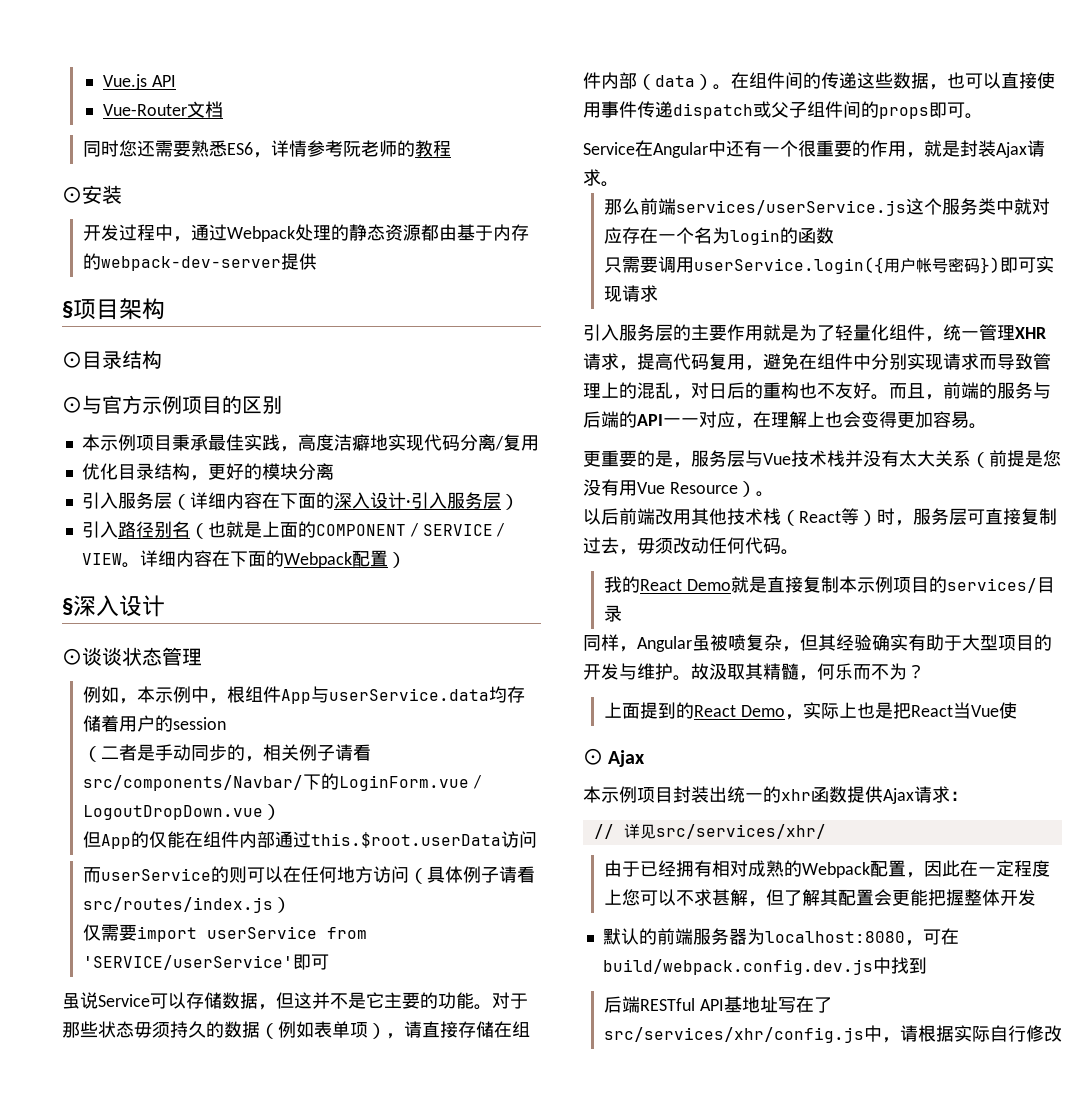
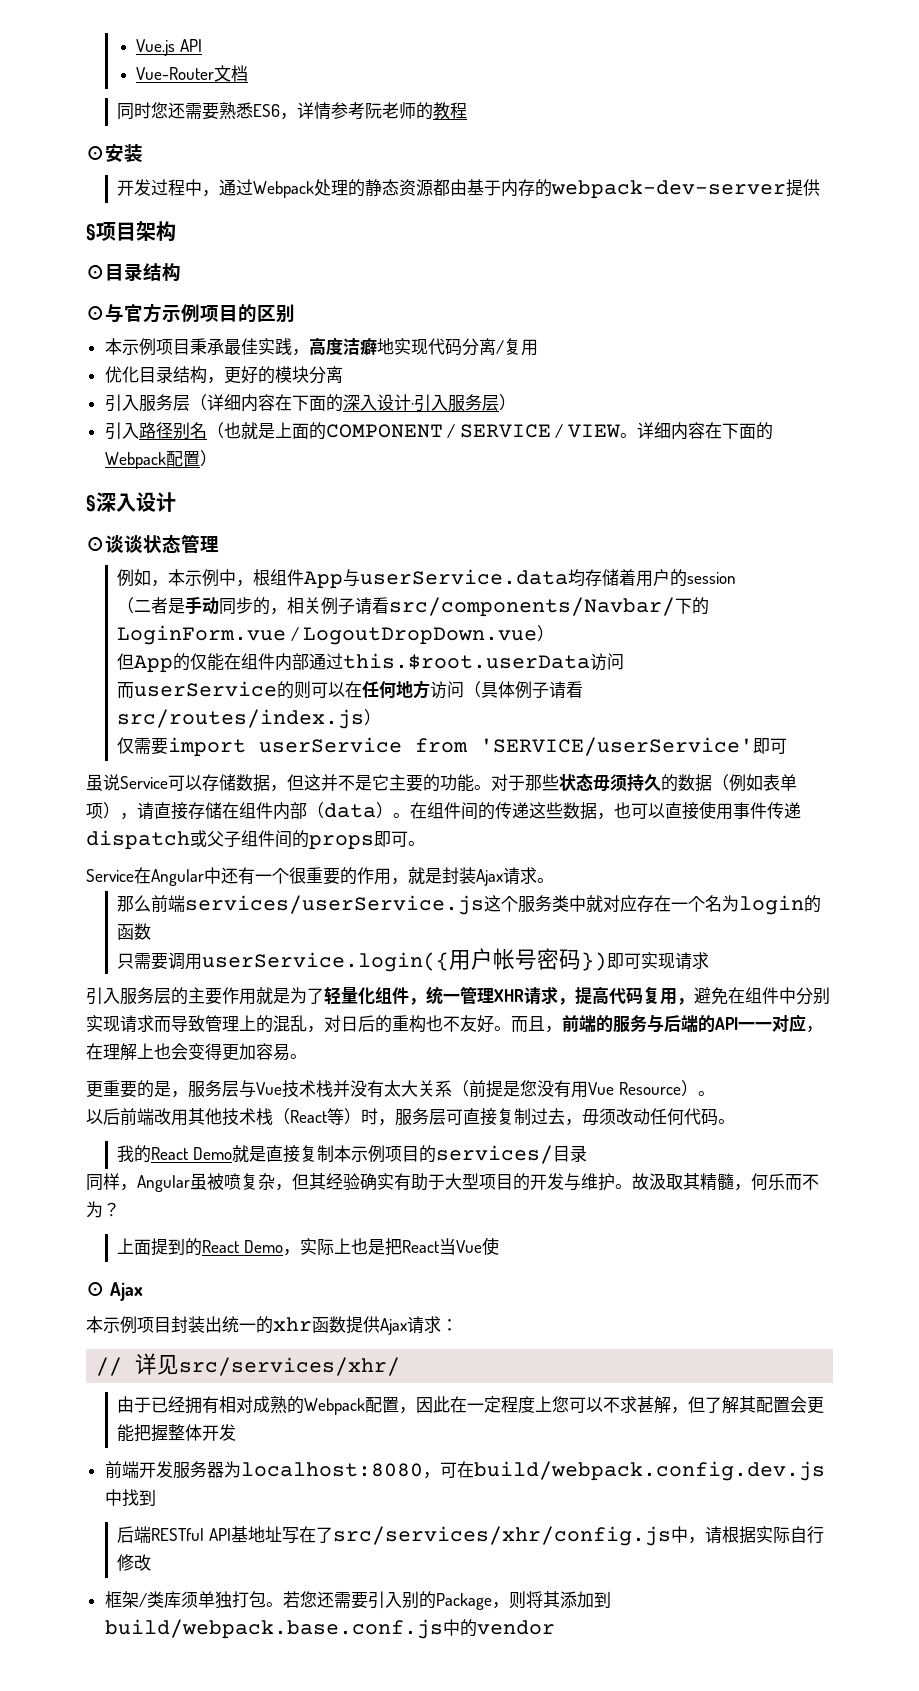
- 默认的前端服务器为localhost:8080，可在build/webpack.config.dev.js中找到
+ 前端开发服务器为localhost:8080，可在build/webpack.config.dev.js中找到
+ 框架/类库须单独打包。若您还需要引入别的Package，则将其添加到build/webpack.base.conf.js中的vendor

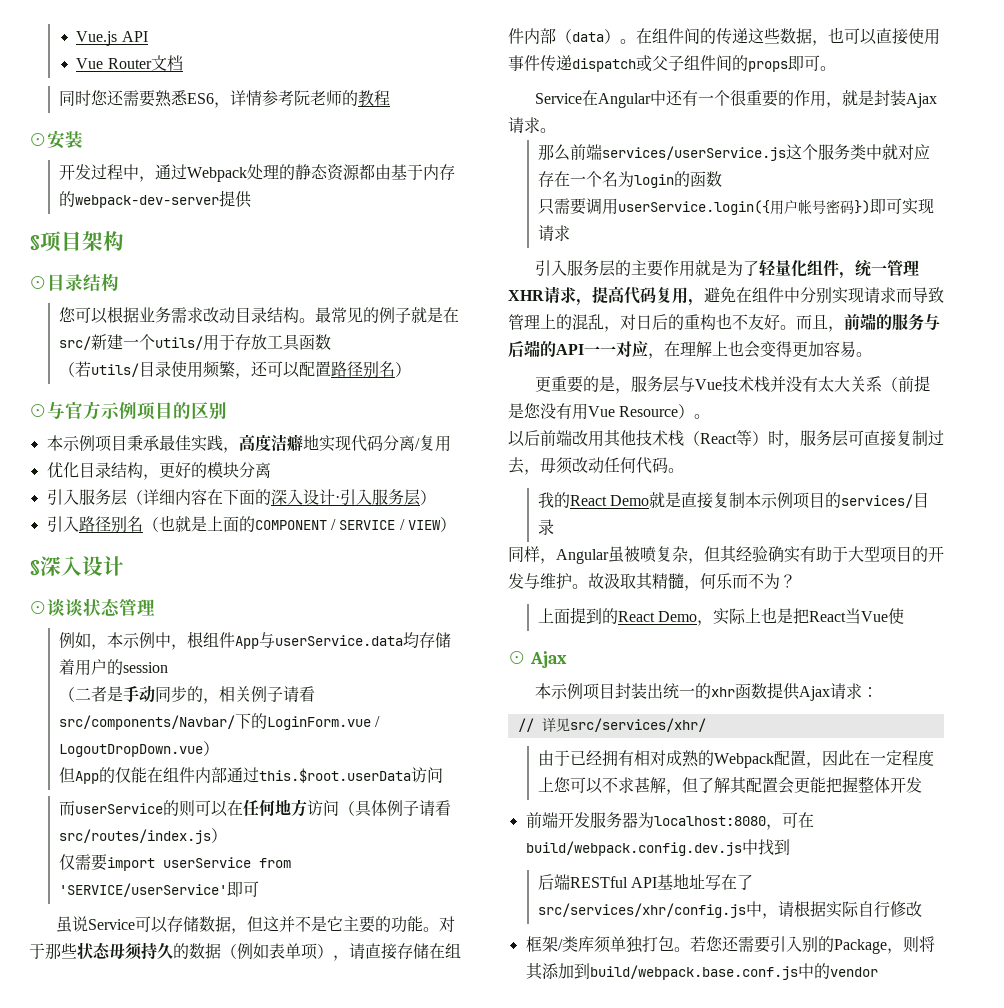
- Vue-Router文档
+ Vue Router文档
+ 您可以根据业务需求改动目录结构。最常见的例子就是在src/新建一个utils/用于存放工具函数
+ （若utils/目录使用频繁，还可以配置路径别名）
- 引入路径别名（也就是上面的COMPONENT / SERVICE / VIEW。详细内容在下面的Webpack配置）
+ 引入路径别名（也就是上面的COMPONENT / SERVICE / VIEW）

